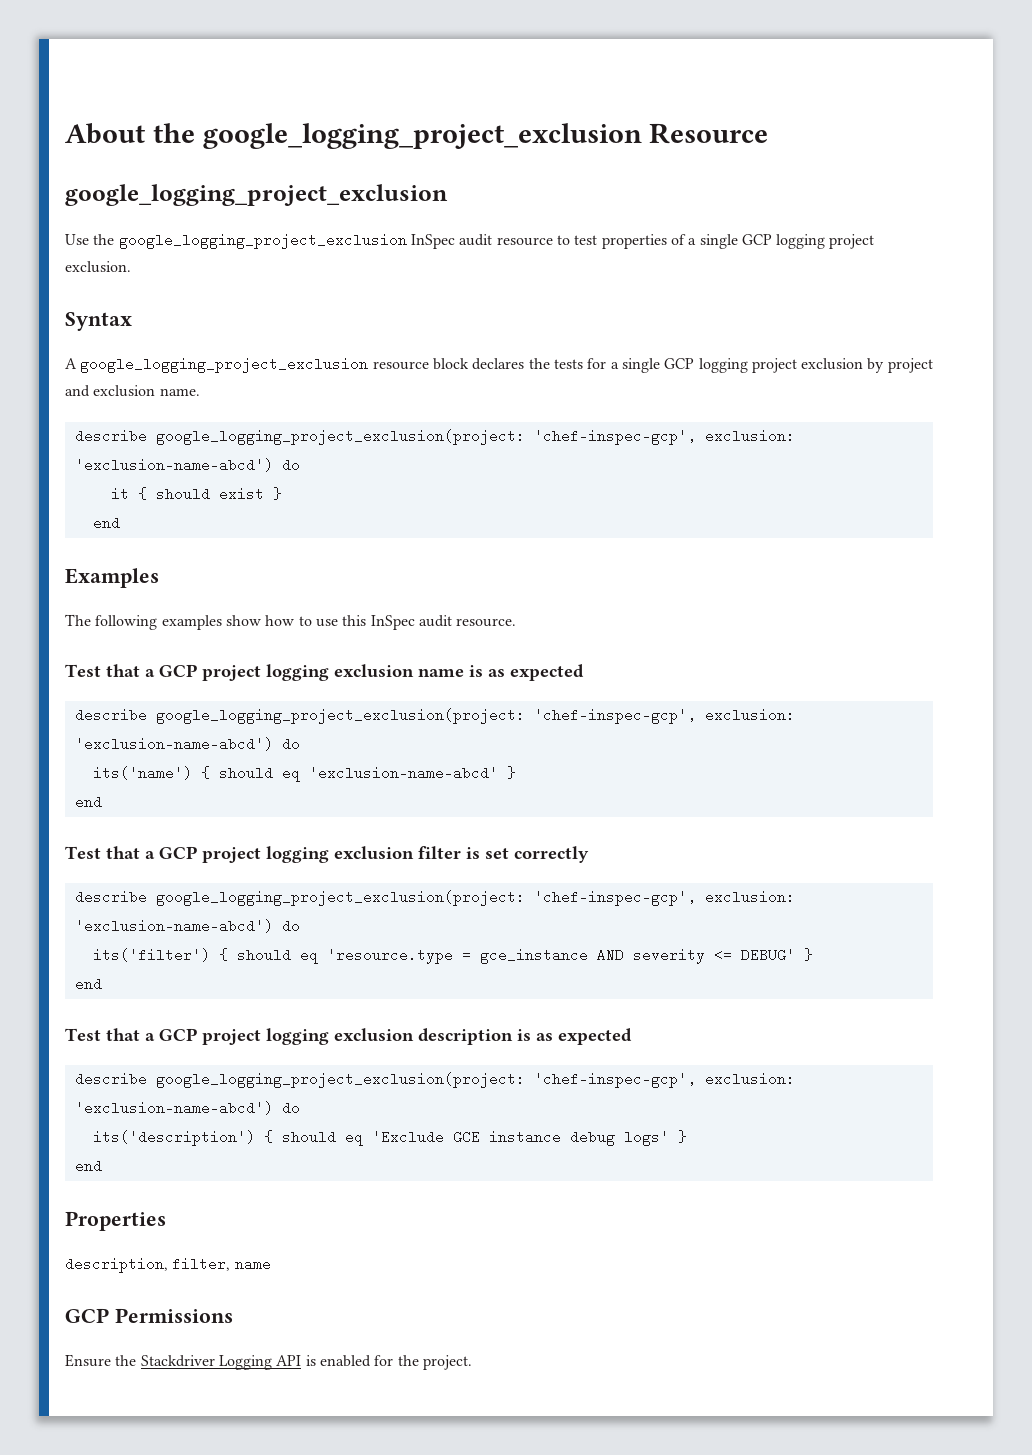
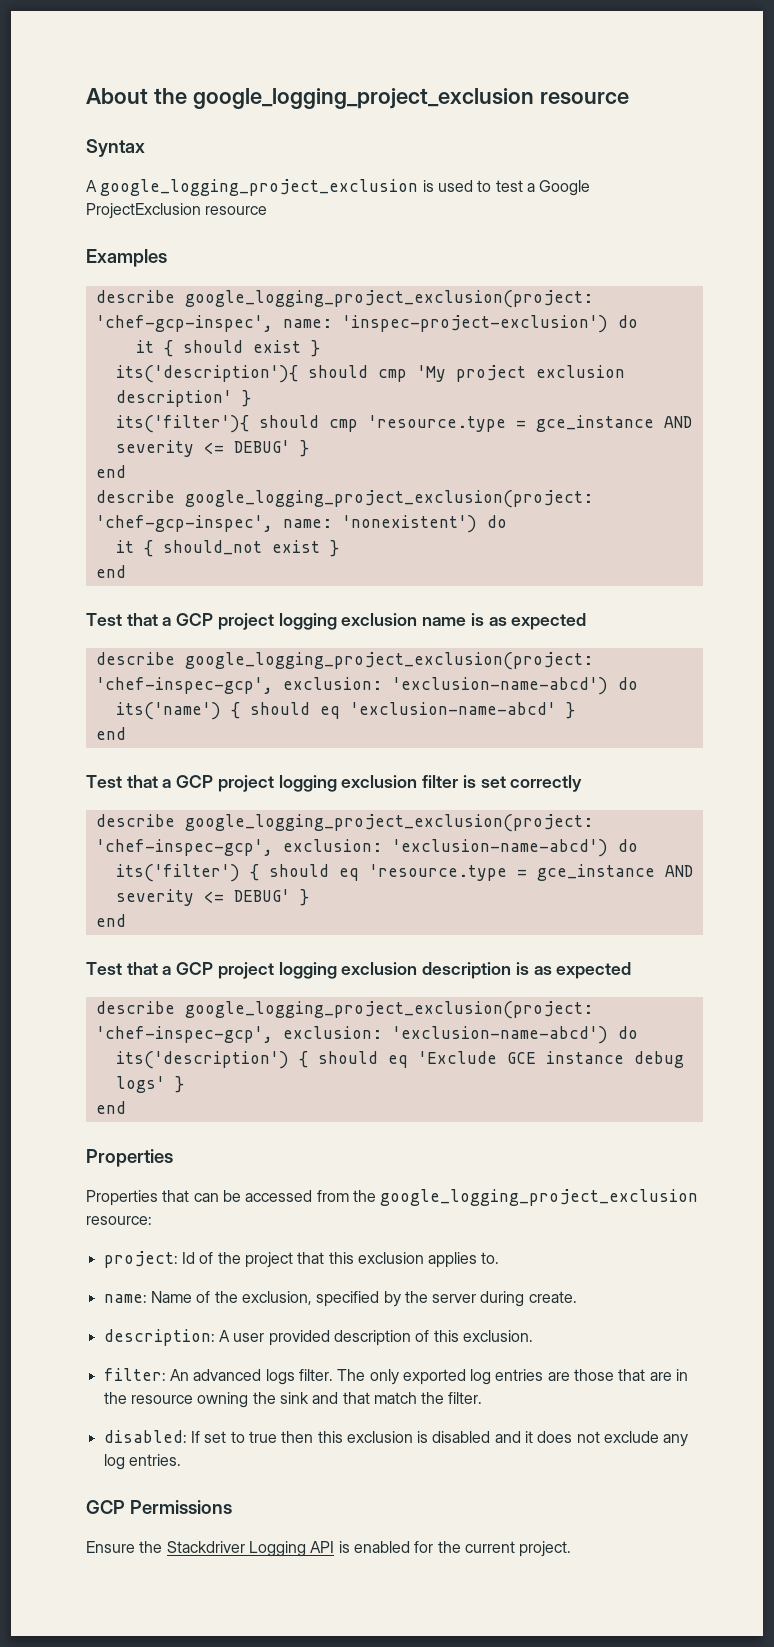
- About the google_logging_project_exclusion Resource
- google_logging_project_exclusion
- Use the google_logging_project_exclusion InSpec audit resource to test properties of a single GCP logging project exclusion.
+ About the google_logging_project_exclusion resource
  Syntax
- A google_logging_project_exclusion resource block declares the tests for a single GCP logging project exclusion by project and exclusion name.
- describe google_logging_project_exclusion(project: 'chef-inspec-gcp', exclusion: 'exclusion-name-abcd') do
+ A google_logging_project_exclusion is used to test a Google ProjectExclusion resource
+ Examples
+ describe google_logging_project_exclusion(project: 'chef-gcp-inspec', name: 'inspec-project-exclusion') do
  it { should exist }
+ its('description'){ should cmp 'My project exclusion description' }
+ its('filter'){ should cmp 'resource.type = gce_instance AND severity <= DEBUG' }
  end
- Examples
- The following examples show how to use this InSpec audit resource.
+ describe google_logging_project_exclusion(project: 'chef-gcp-inspec', name: 'nonexistent') do
+ it { should_not exist }
+ end
- description, filter, name
+ Properties that can be accessed from the google_logging_project_exclusion resource:
+ project: Id of the project that this exclusion applies to.
+ name: Name of the exclusion, specified by the server during create.
+ description: A user provided description of this exclusion.
+ filter: An advanced logs filter. The only exported log entries are those that are in the resource owning the sink and that match the filter.
+ disabled: If set to true then this exclusion is disabled and it does not exclude any log entries.
- Ensure the Stackdriver Logging API is enabled for the project.
+ Ensure the Stackdriver Logging API is enabled for the current project.

